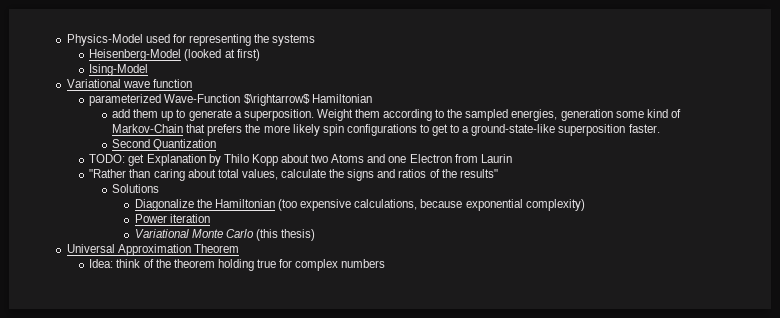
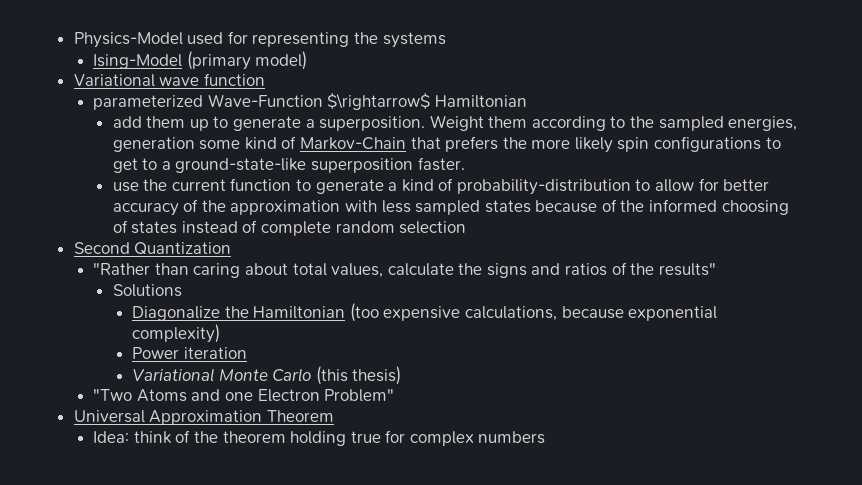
- Heisenberg-Model (looked at first)
- Ising-Model
+ Ising-Model (primary model)
+ use the current function to generate a kind of probability-distribution to allow for better accuracy of the approximation with less sampled states because of the informed choosing of states instead of complete random selection
  Second Quantization
- TODO: get Explanation by Thilo Kopp about two Atoms and one Electron from Laurin
+ "Two Atoms and one Electron Problem"

